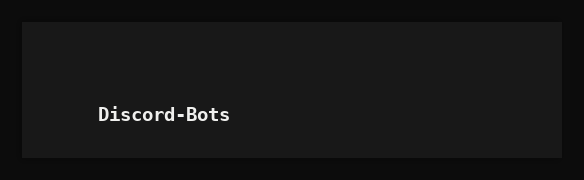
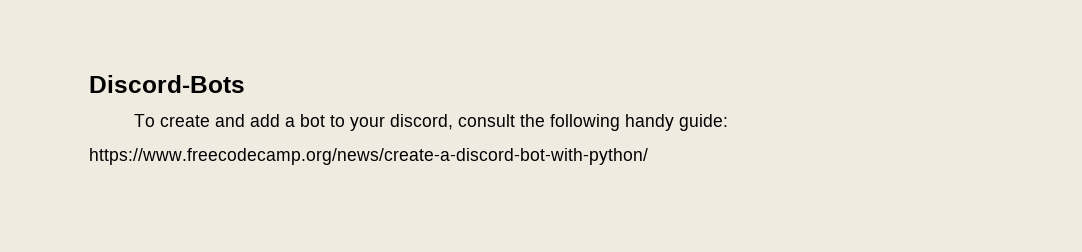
+ To create and add a bot to your discord, consult the following handy guide:
+ https://www.freecodecamp.org/news/create-a-discord-bot-with-python/

